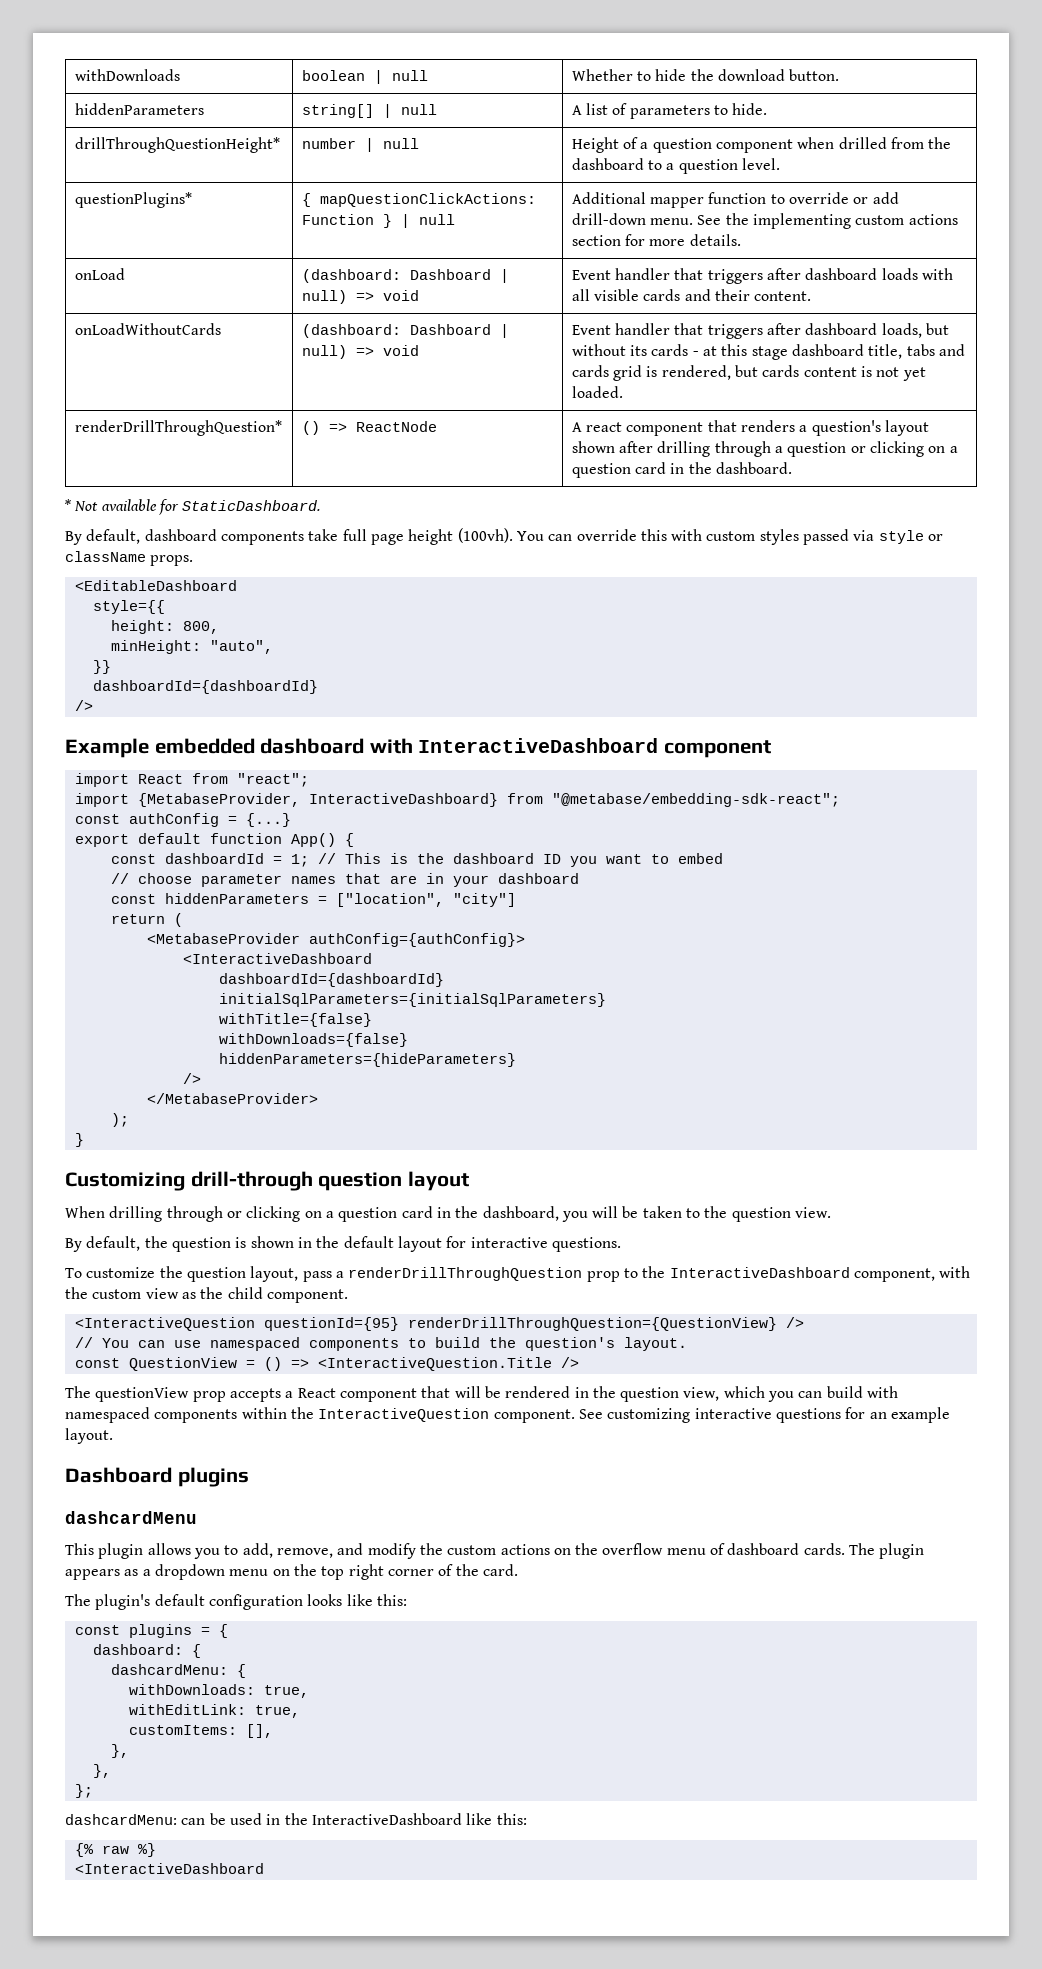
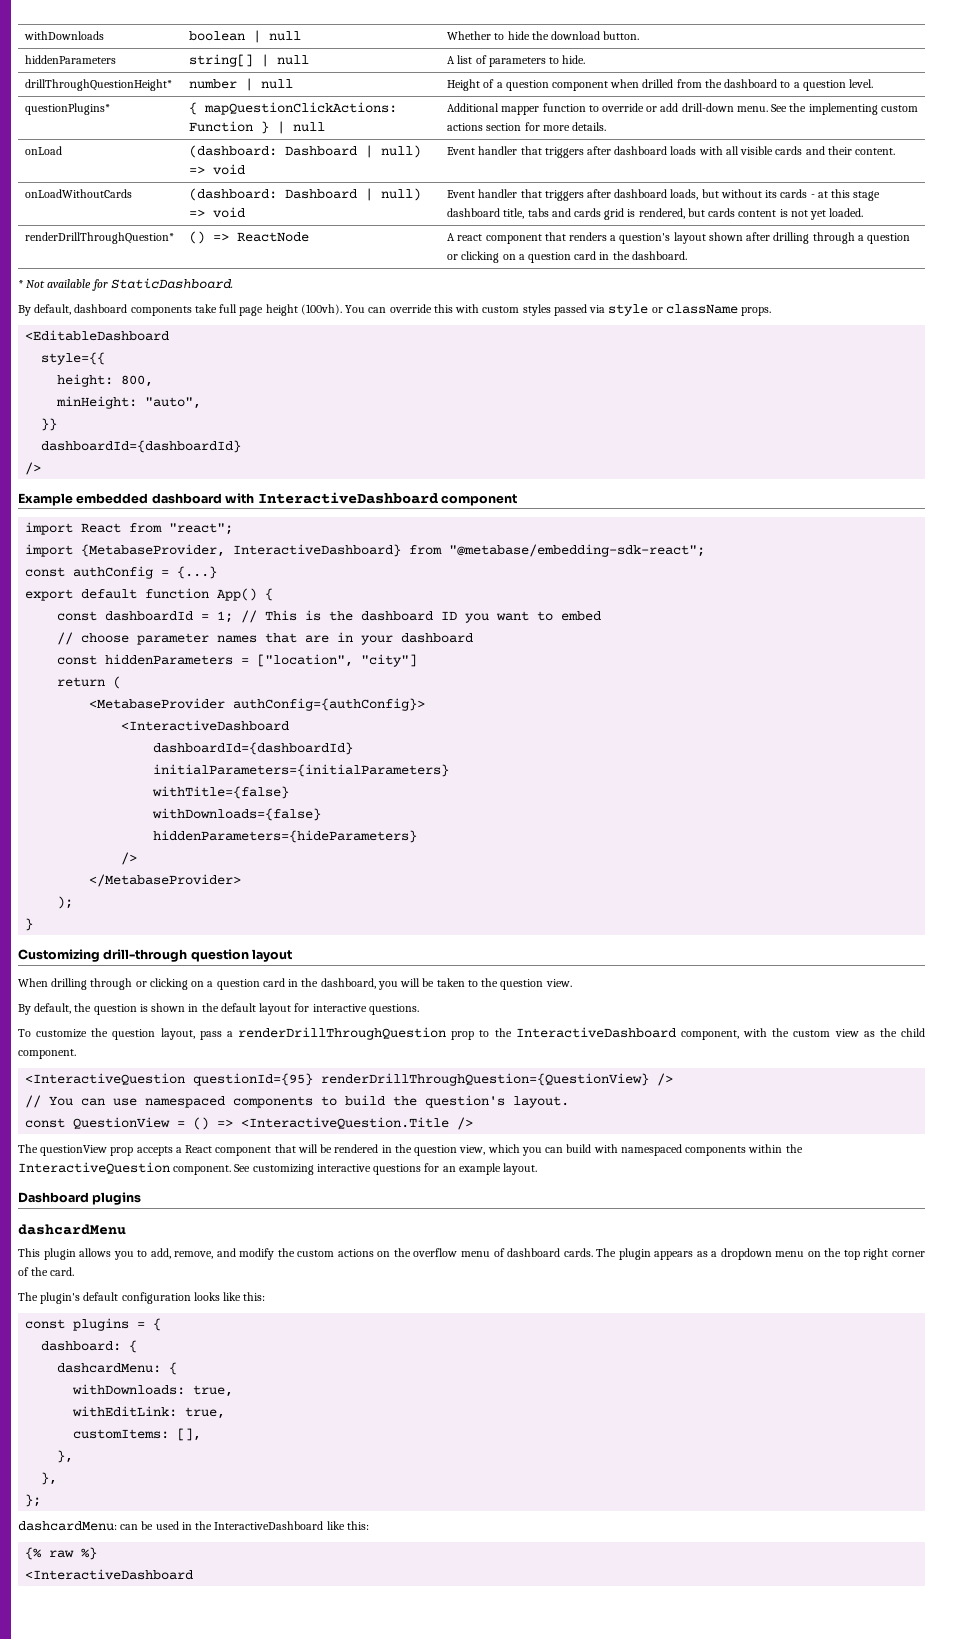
- initialSqlParameters={initialSqlParameters}
+ initialParameters={initialParameters}

